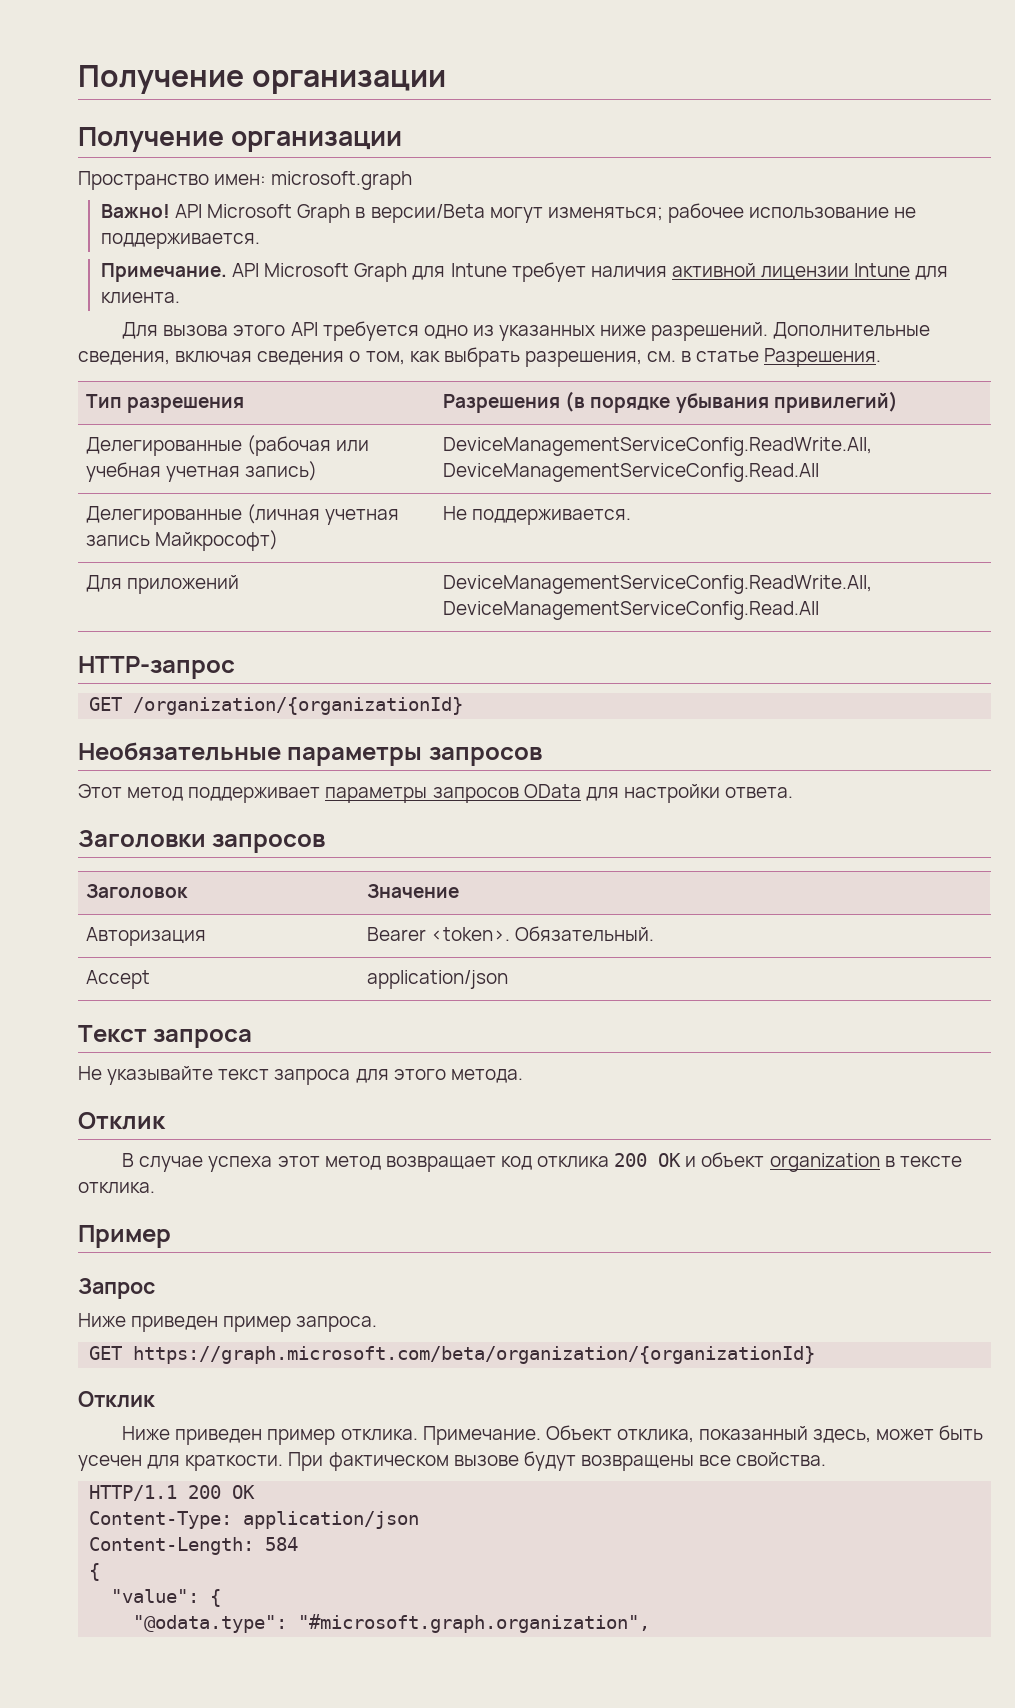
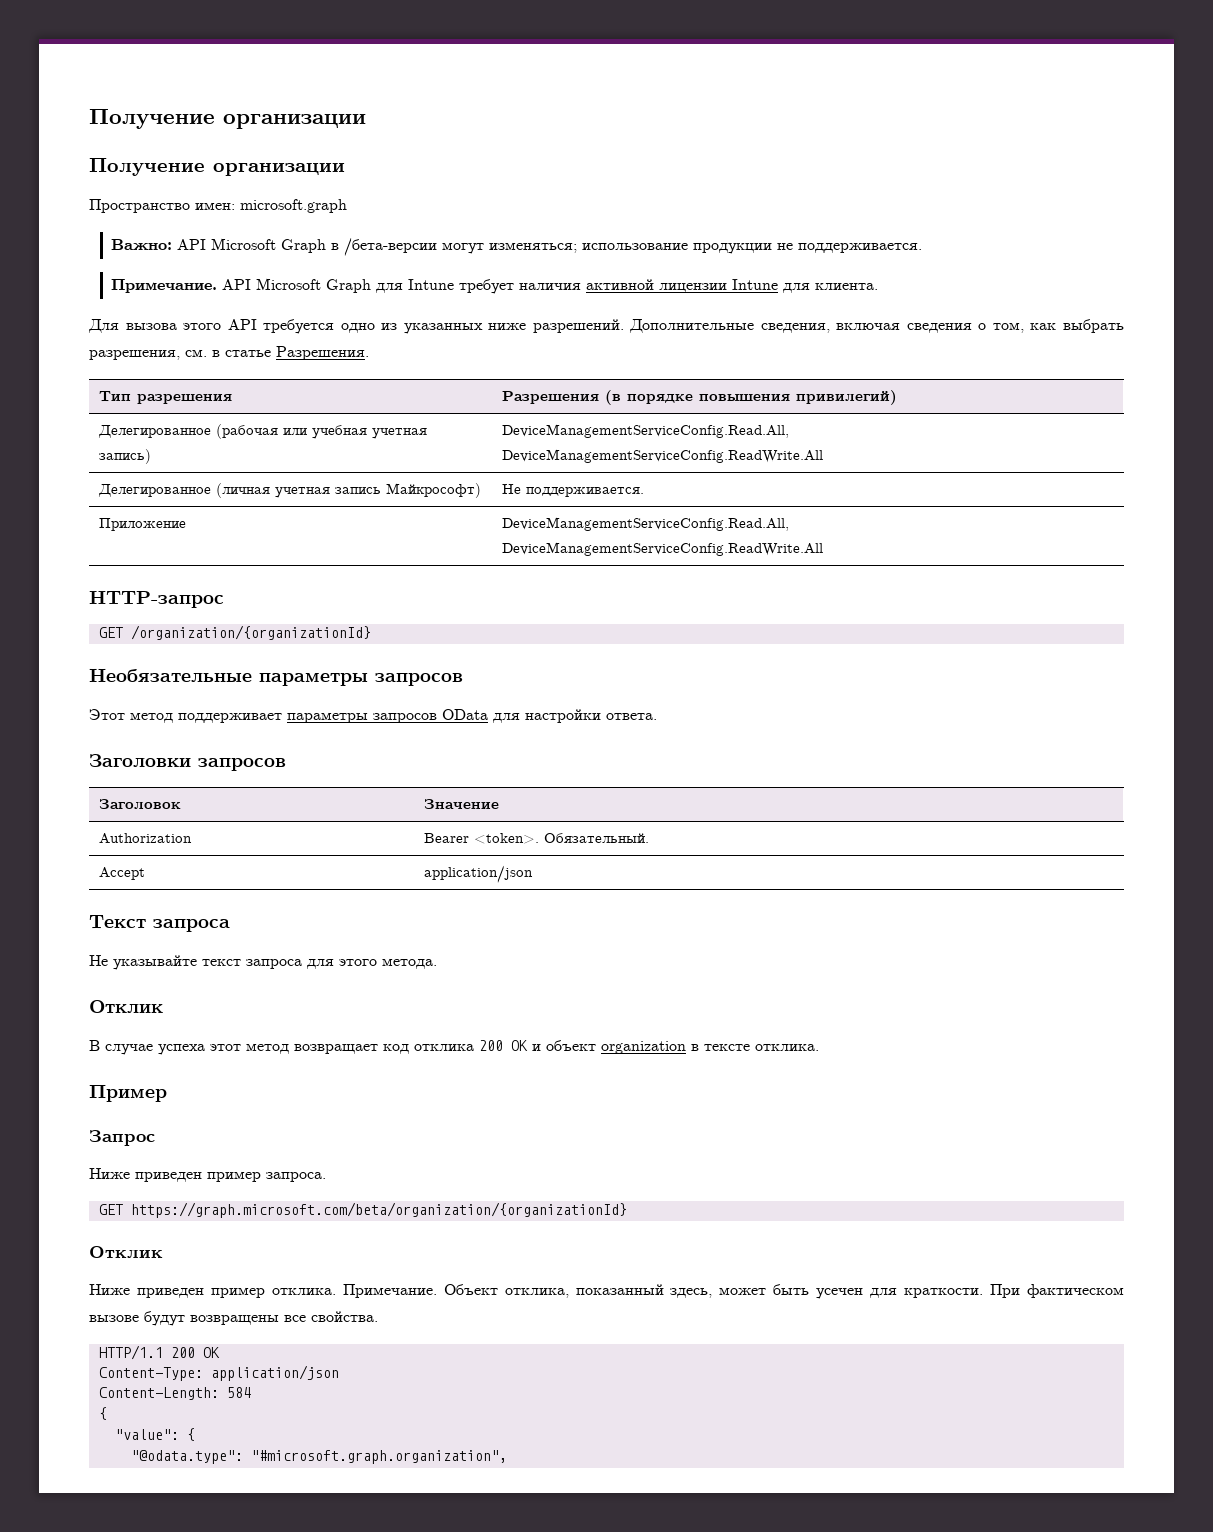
- Важно! API Microsoft Graph в версии/Beta могут изменяться; рабочее использование не поддерживается.
+ Важно: API Microsoft Graph в /бета-версии могут изменяться; использование продукции не поддерживается.
- Тип разрешения | Разрешения (в порядке убывания привилегий)
+ Тип разрешения | Разрешения (в порядке повышения привилегий)
- Делегированные (рабочая или учебная учетная запись) | DeviceManagementServiceConfig.ReadWrite.All, DeviceManagementServiceConfig.Read.All
- Делегированные (личная учетная запись Майкрософт) | Не поддерживается.
+ Делегированное (рабочая или учебная учетная запись) | DeviceManagementServiceConfig.Read.All, DeviceManagementServiceConfig.ReadWrite.All
+ Делегированное (личная учетная запись Майкрософт) | Не поддерживается.
- Для приложений | DeviceManagementServiceConfig.ReadWrite.All, DeviceManagementServiceConfig.Read.All
+ Приложение | DeviceManagementServiceConfig.Read.All, DeviceManagementServiceConfig.ReadWrite.All
- Авторизация | Bearer <token>. Обязательный.
+ Authorization | Bearer <token>. Обязательный.

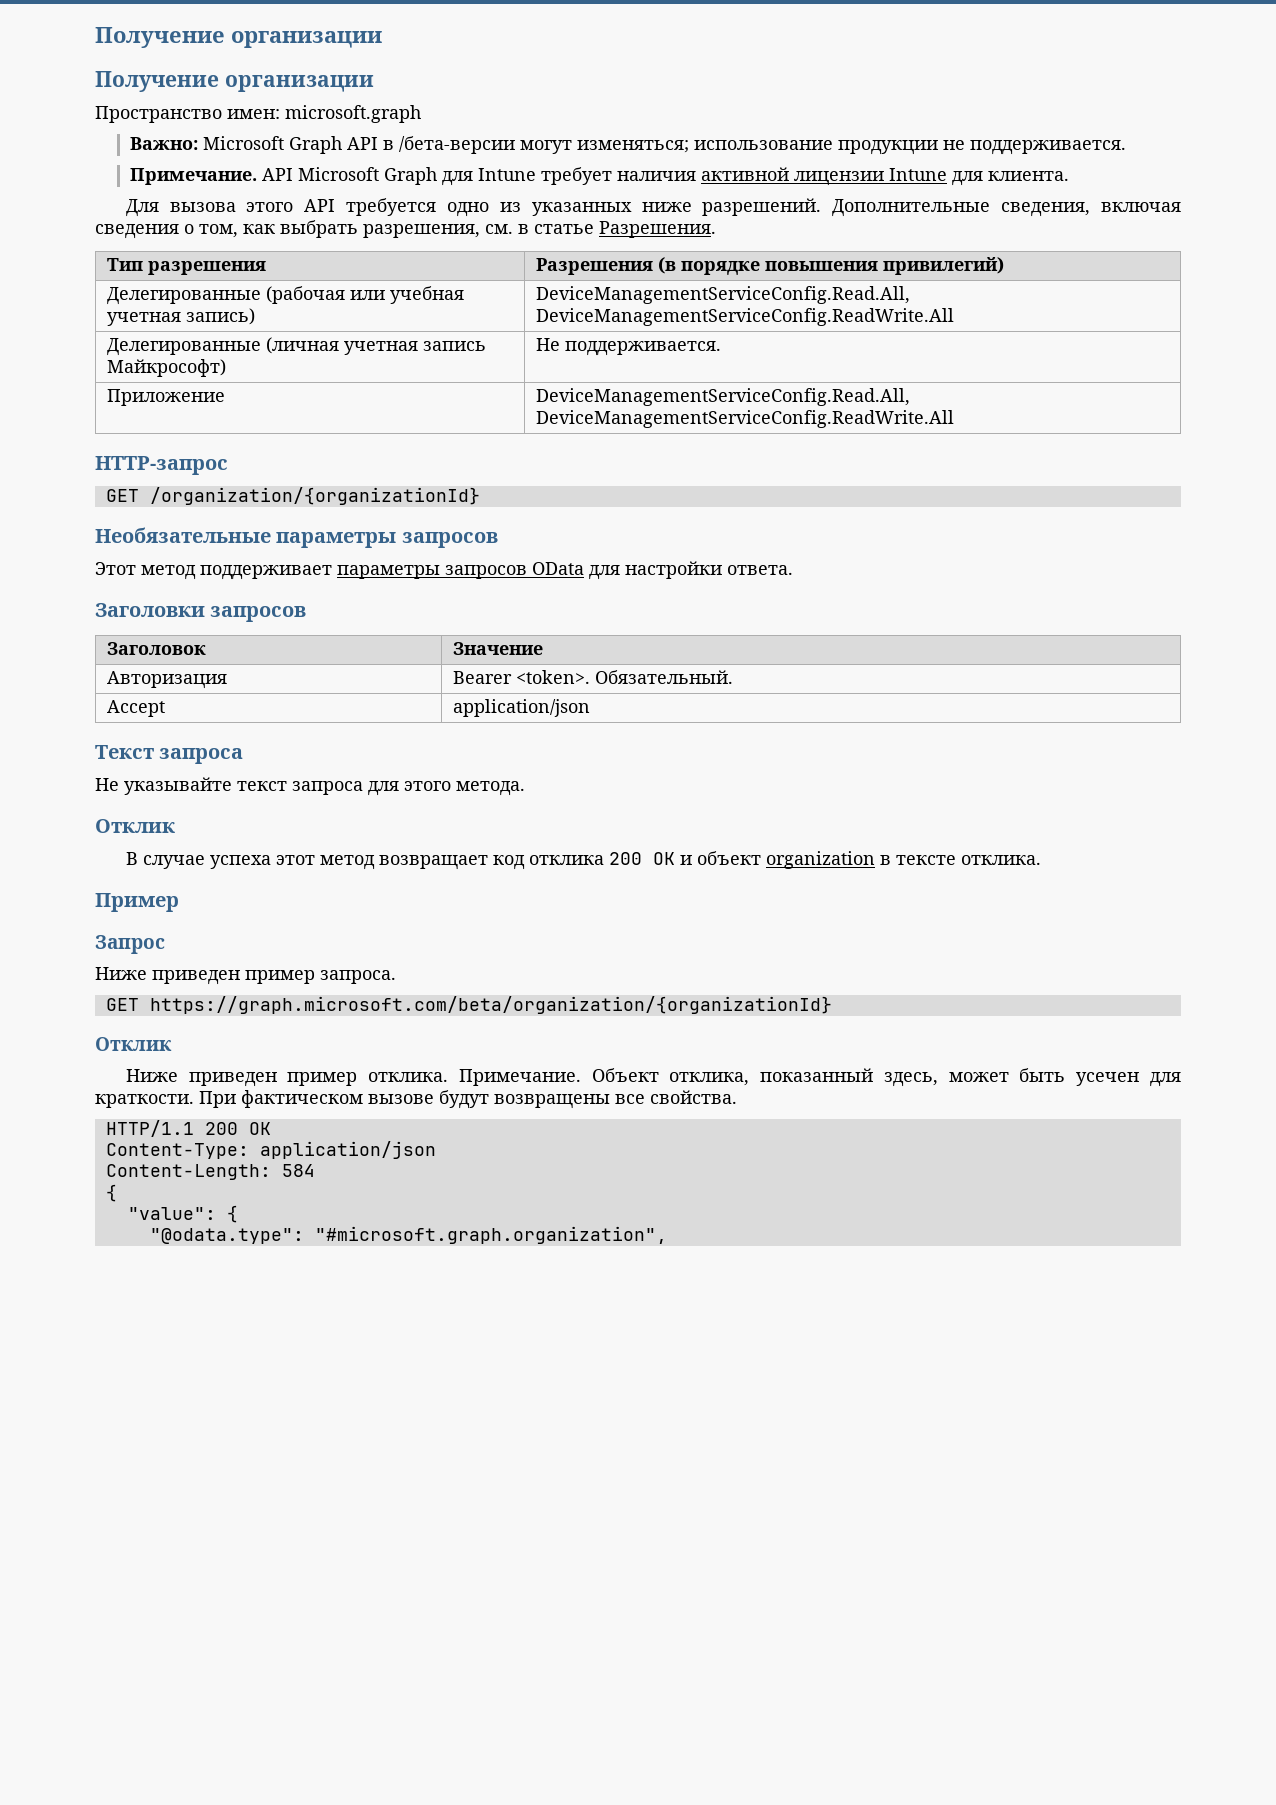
- Важно: API Microsoft Graph в /бета-версии могут изменяться; использование продукции не поддерживается.
+ Важно: Microsoft Graph API в /бета-версии могут изменяться; использование продукции не поддерживается.
- Делегированное (рабочая или учебная учетная запись) | DeviceManagementServiceConfig.Read.All, DeviceManagementServiceConfig.ReadWrite.All
+ Делегированные (рабочая или учебная учетная запись) | DeviceManagementServiceConfig.Read.All, DeviceManagementServiceConfig.ReadWrite.All
- Делегированное (личная учетная запись Майкрософт) | Не поддерживается.
+ Делегированные (личная учетная запись Майкрософт) | Не поддерживается.
- Authorization | Bearer <token>. Обязательный.
+ Авторизация | Bearer <token>. Обязательный.

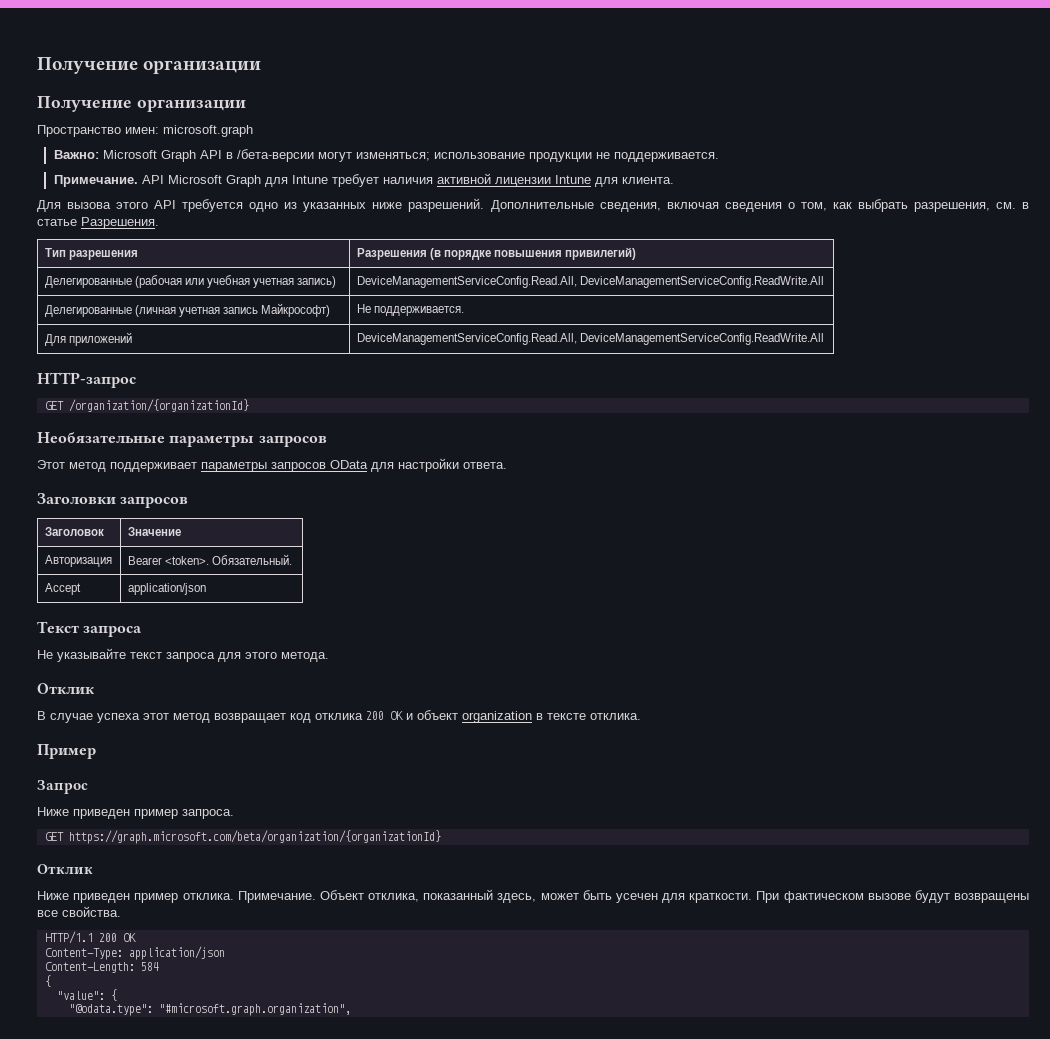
- Приложение | DeviceManagementServiceConfig.Read.All, DeviceManagementServiceConfig.ReadWrite.All
+ Для приложений | DeviceManagementServiceConfig.Read.All, DeviceManagementServiceConfig.ReadWrite.All

